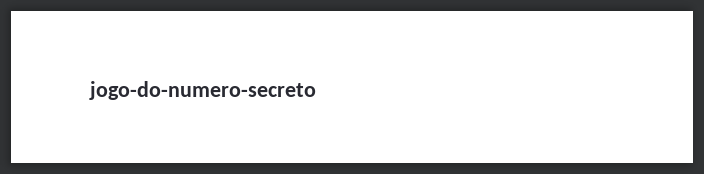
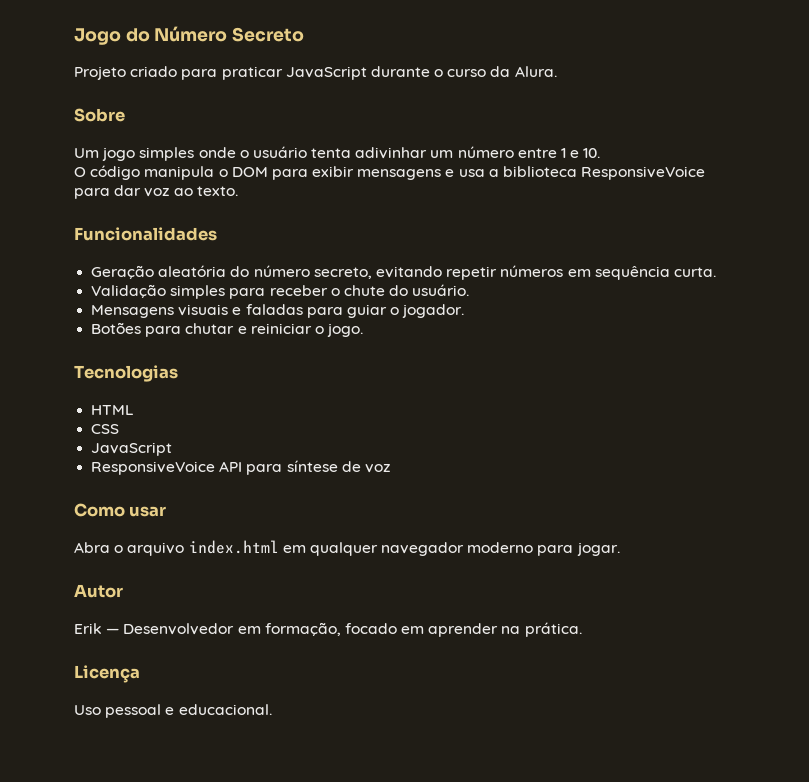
- jogo-do-numero-secreto
+ Jogo do Número Secreto
+ Projeto criado para praticar JavaScript durante o curso da Alura.
+ Sobre
+ Um jogo simples onde o usuário tenta adivinhar um número entre 1 e 10.
+ O código manipula o DOM para exibir mensagens e usa a biblioteca ResponsiveVoice para dar voz ao texto.
+ Funcionalidades
+ Geração aleatória do número secreto, evitando repetir números em sequência curta.
+ Validação simples para receber o chute do usuário.
+ Mensagens visuais e faladas para guiar o jogador.
+ Botões para chutar e reiniciar o jogo.
+ Tecnologias
+ HTML
+ CSS
+ JavaScript
+ ResponsiveVoice API para síntese de voz
+ Como usar
+ Abra o arquivo index.html em qualquer navegador moderno para jogar.
+ Autor
+ Erik — Desenvolvedor em formação, focado em aprender na prática.
+ Licença
+ Uso pessoal e educacional.

